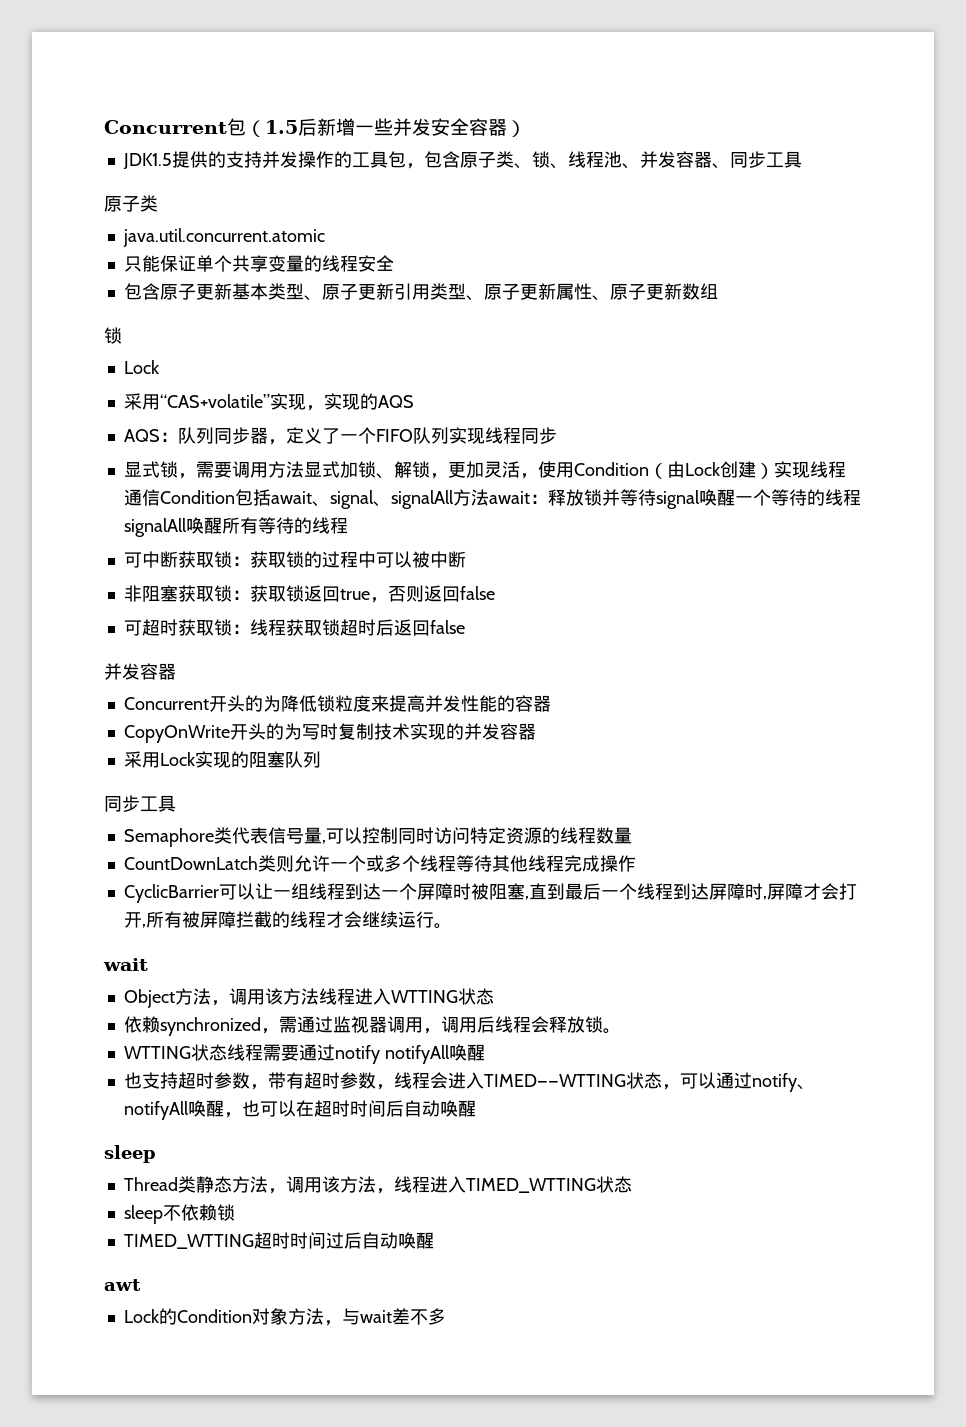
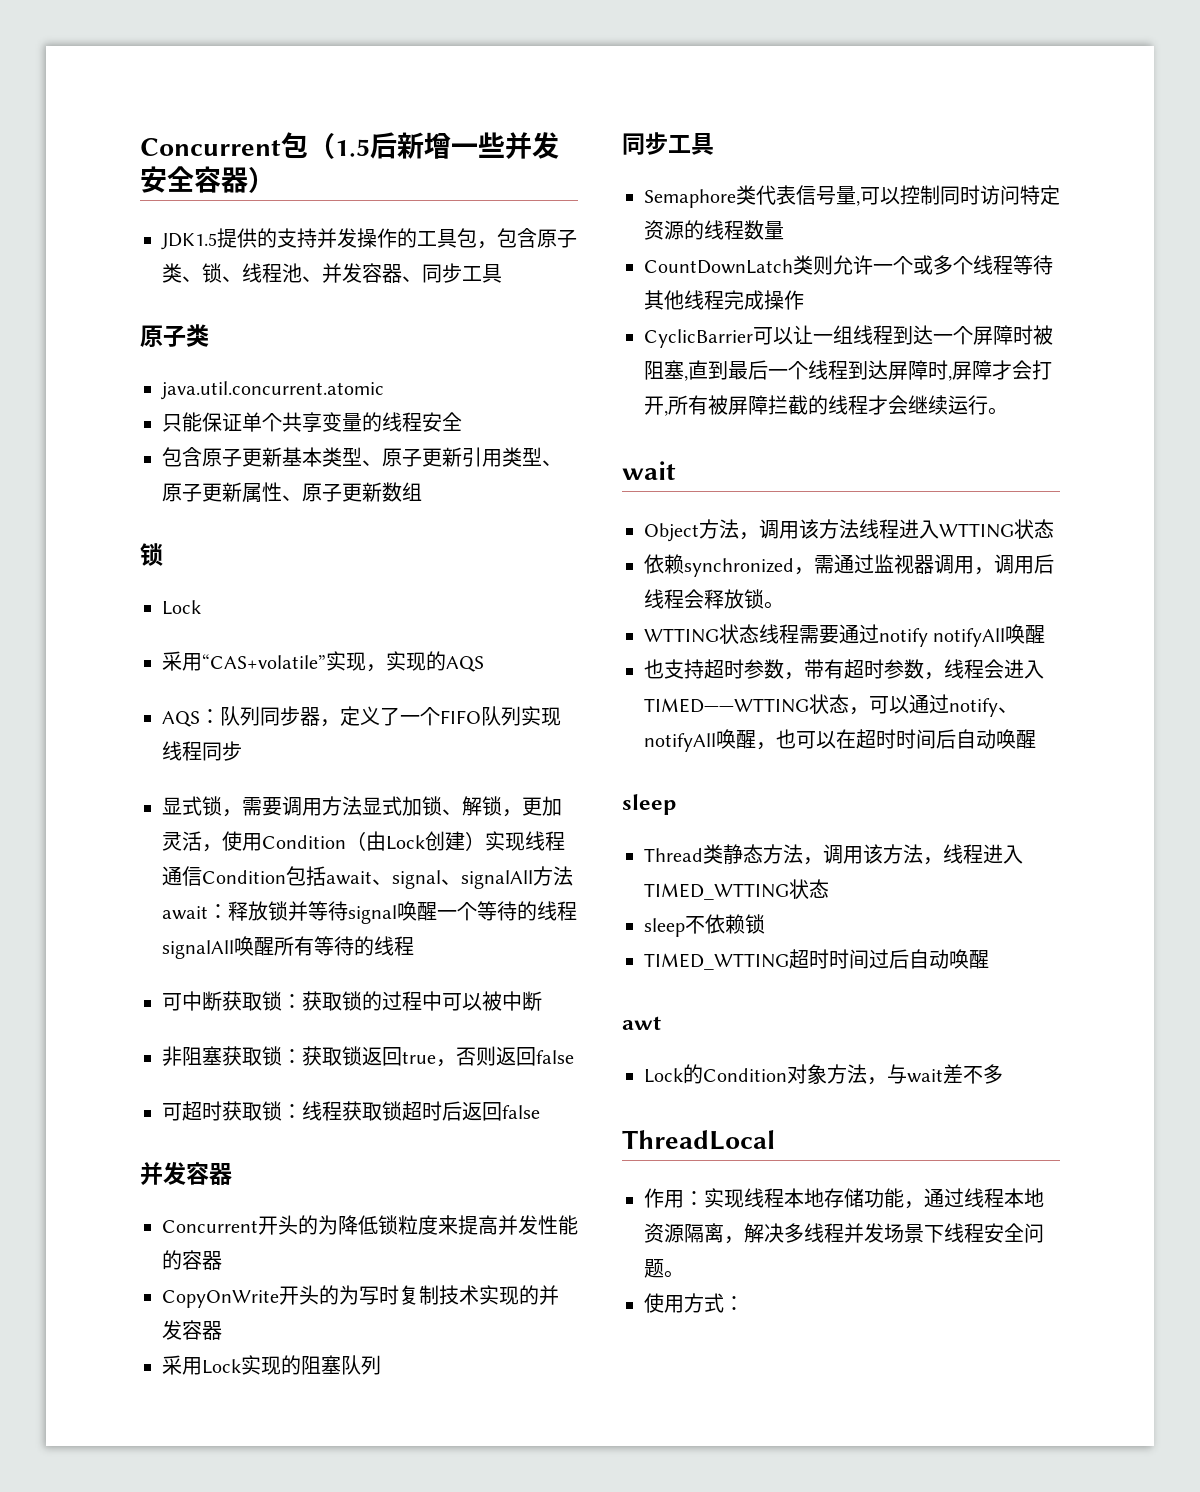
+ ThreadLocal
+ 作用：实现线程本地存储功能，通过线程本地资源隔离，解决多线程并发场景下线程安全问题。
+ 使用方式：

